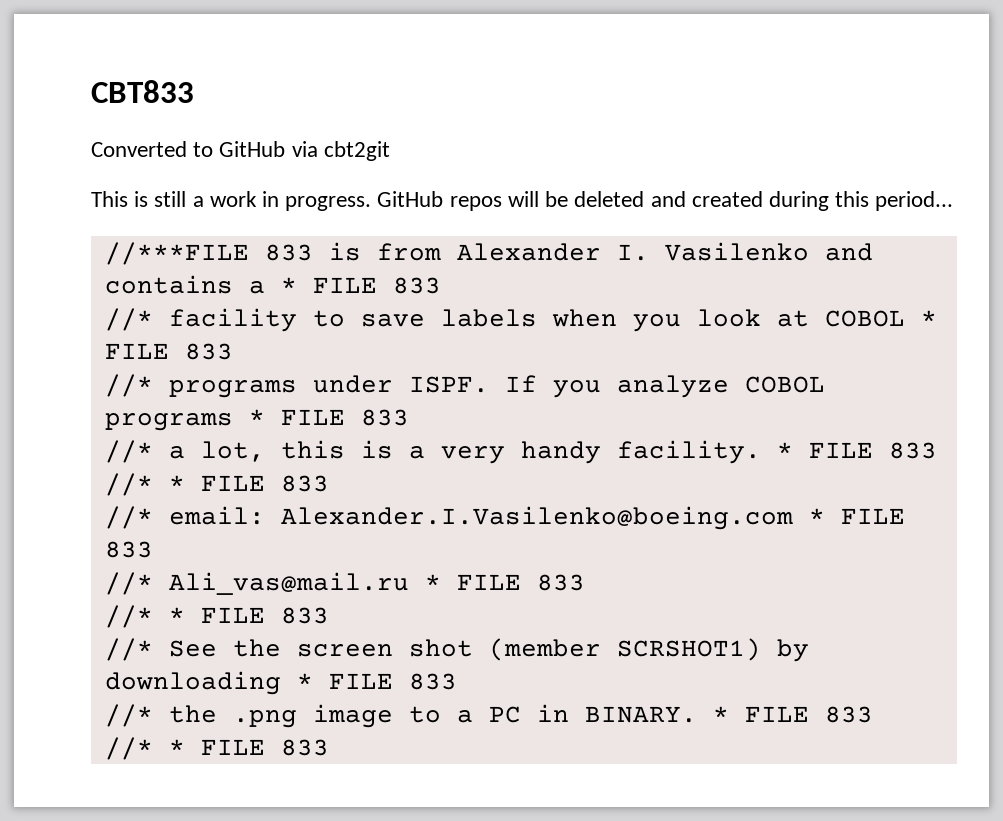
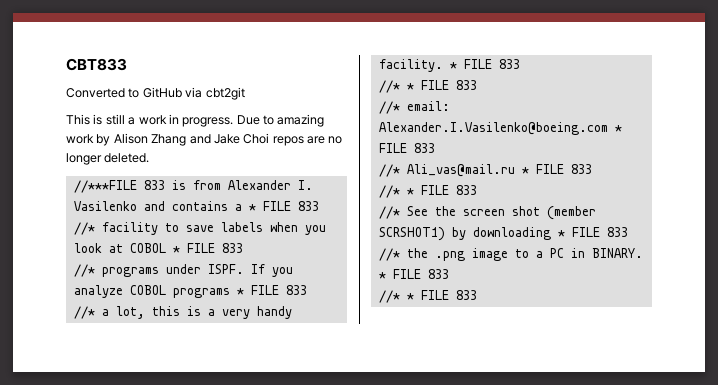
- GitHub repos will be deleted and created during this period...
+ Due to amazing work by Alison Zhang and Jake Choi repos are no longer deleted.

